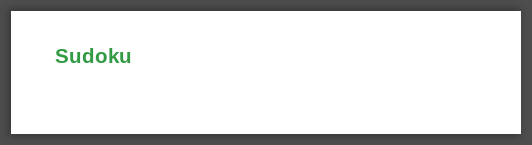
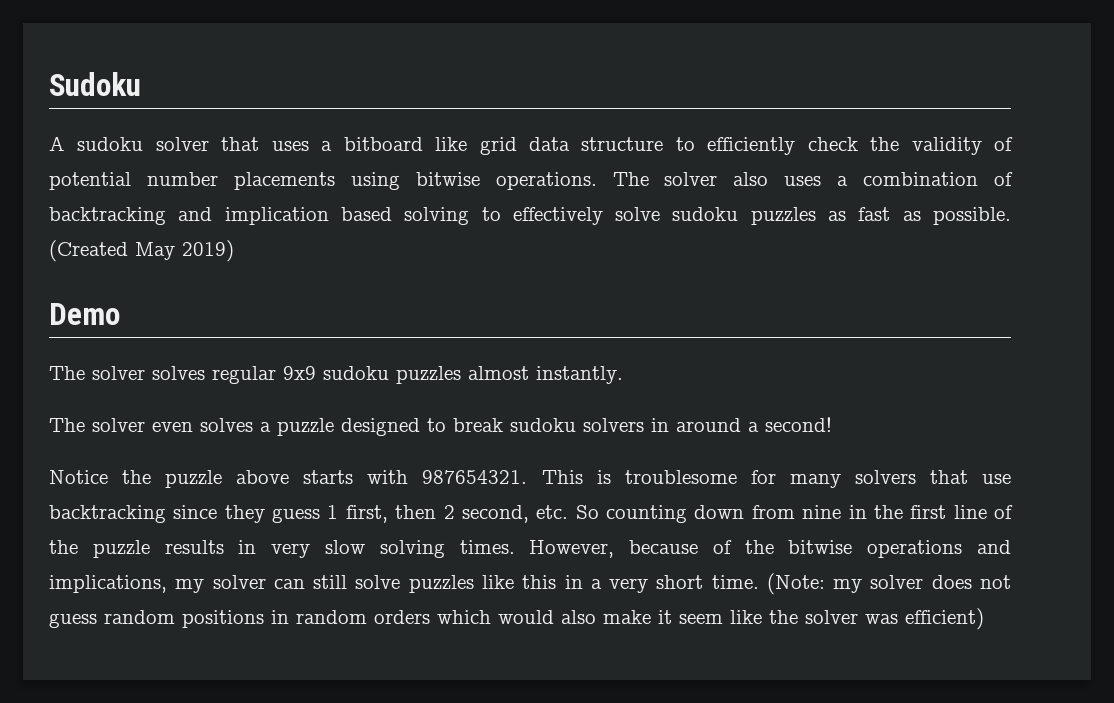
+ A sudoku solver that uses a bitboard like grid data structure to efficiently check the validity of potential number placements using bitwise operations. The solver also uses a combination of backtracking and implication based solving to effectively solve sudoku puzzles as fast as possible. (Created May 2019)
+ Demo
+ The solver solves regular 9x9 sudoku puzzles almost instantly.
+ The solver even solves a puzzle designed to break sudoku solvers in around a second!
+ Notice the puzzle above starts with 987654321. This is troublesome for many solvers that use backtracking since they guess 1 first, then 2 second, etc. So counting down from nine in the first line of the puzzle results in very slow solving times. However, because of the bitwise operations and implications, my solver can still solve puzzles like this in a very short time. (Note: my solver does not guess random positions in random orders which would also make it seem like the solver was efficient)

